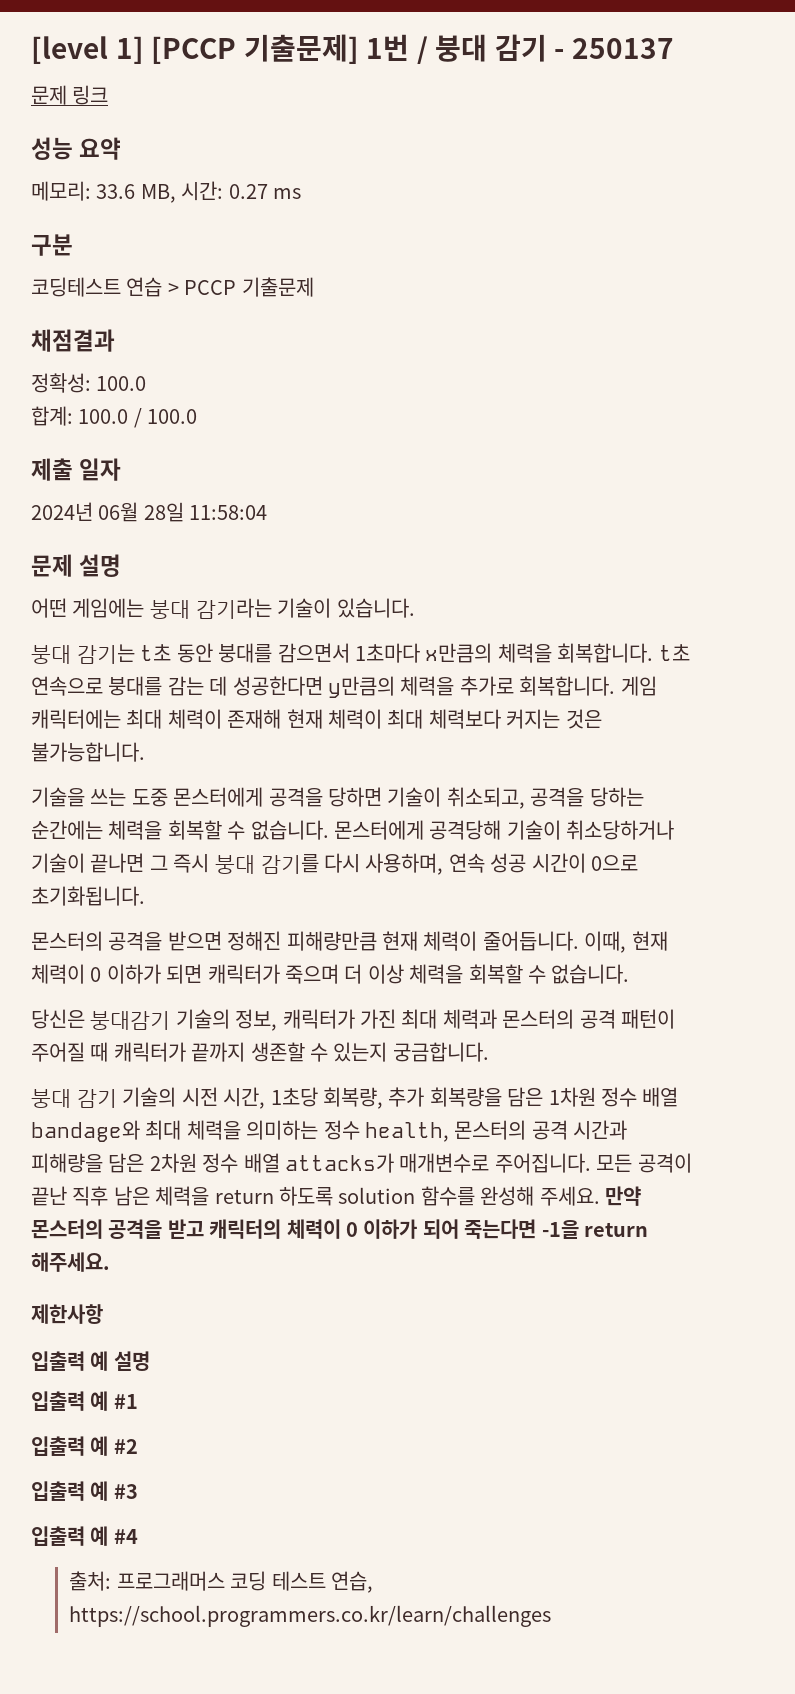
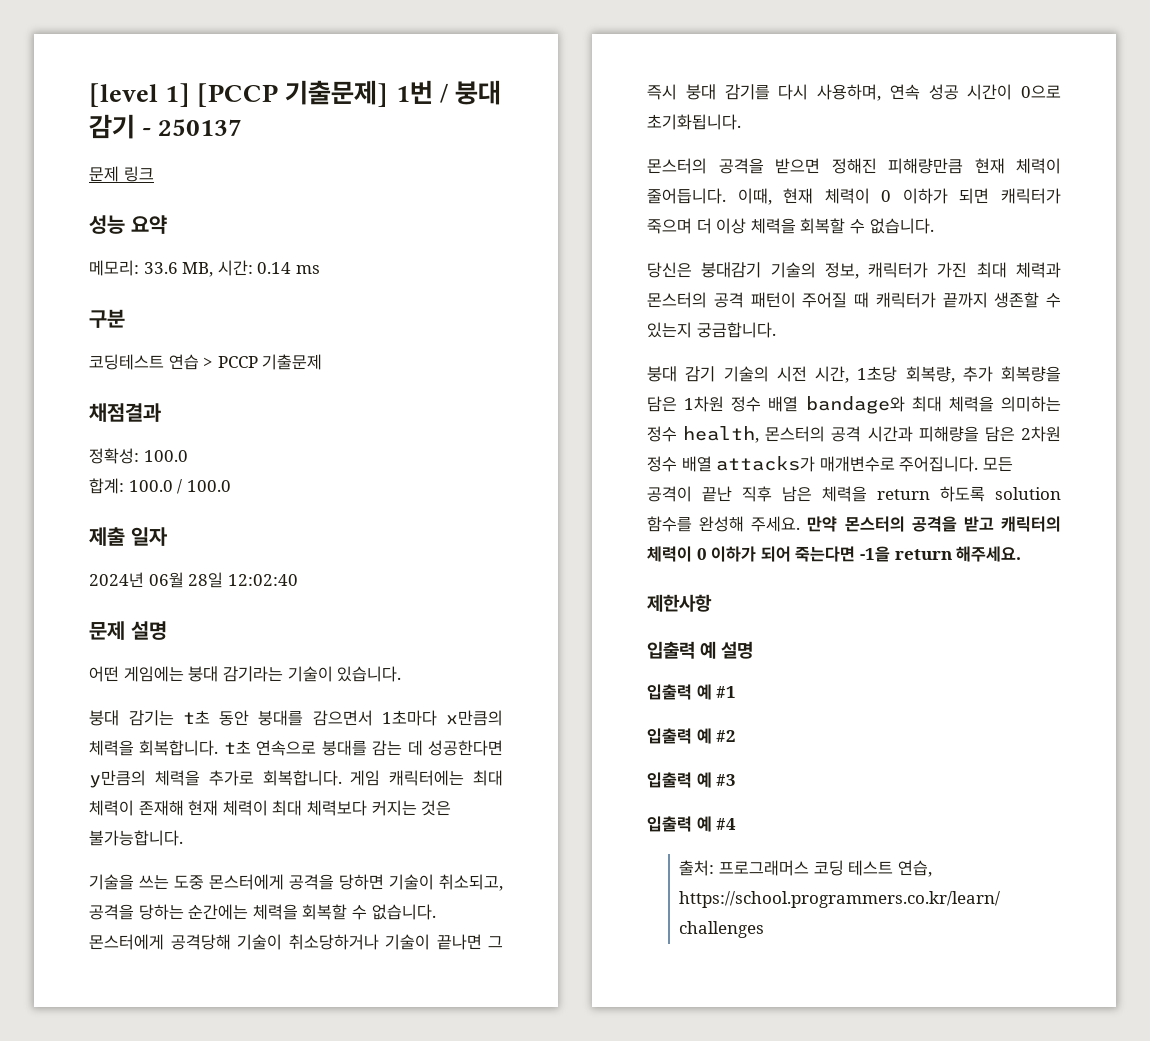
- 메모리: 33.6 MB, 시간: 0.27 ms
+ 메모리: 33.6 MB, 시간: 0.14 ms
- 2024년 06월 28일 11:58:04
+ 2024년 06월 28일 12:02:40

